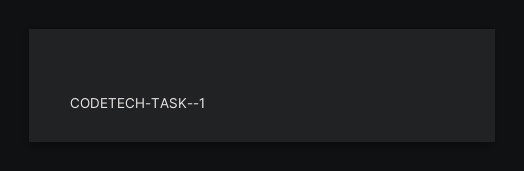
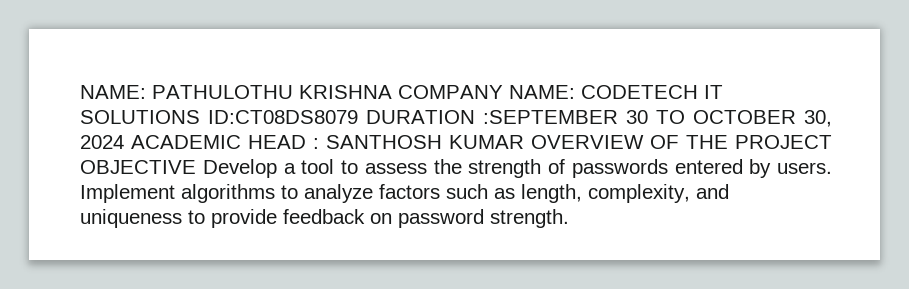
- CODETECH-TASK--1
+ NAME: PATHULOTHU KRISHNA COMPANY NAME: CODETECH IT SOLUTIONS ID:CT08DS8079 DURATION :SEPTEMBER 30 TO OCTOBER 30, 2024 ACADEMIC HEAD : SANTHOSH KUMAR OVERVIEW OF THE PROJECT OBJECTIVE Develop a tool to assess the strength of passwords entered by users. Implement algorithms to analyze factors such as length, complexity, and uniqueness to provide feedback on password strength.

